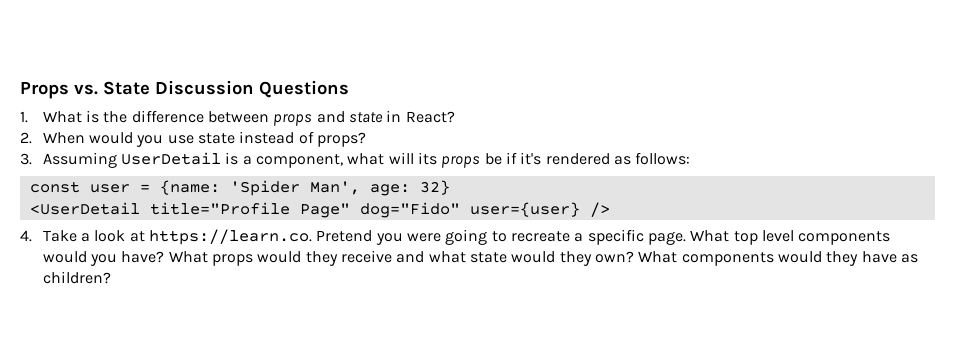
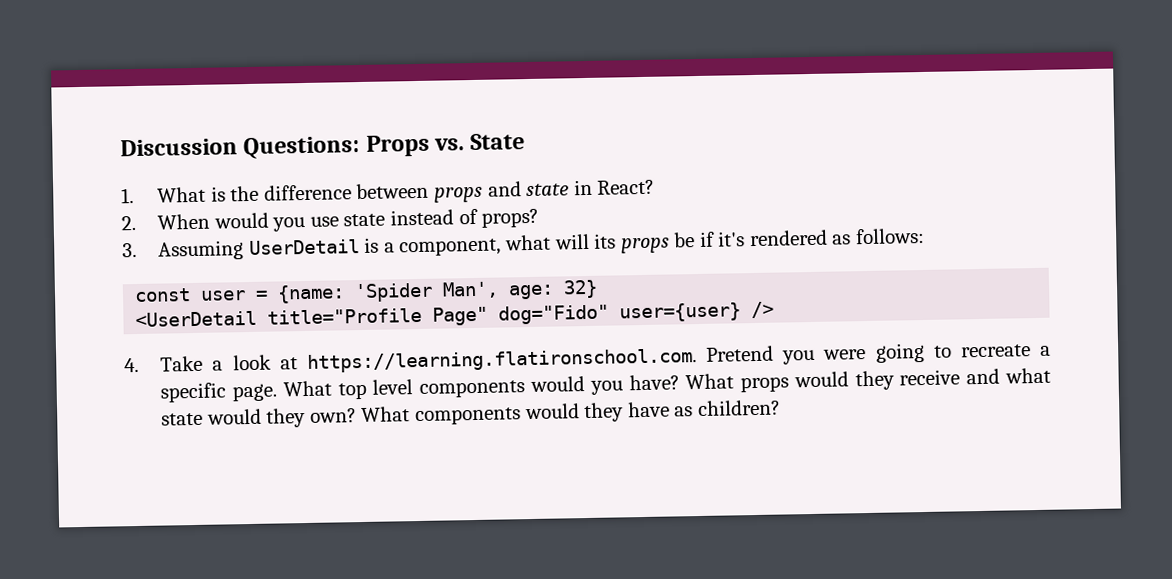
- Props vs. State Discussion Questions
+ Discussion Questions: Props vs. State
- 4. Take a look at https://learn.co. Pretend you were going to recreate a specific page.
+ 4. Take a look at https://learning.flatironschool.com. Pretend you were going to recreate a specific page.

